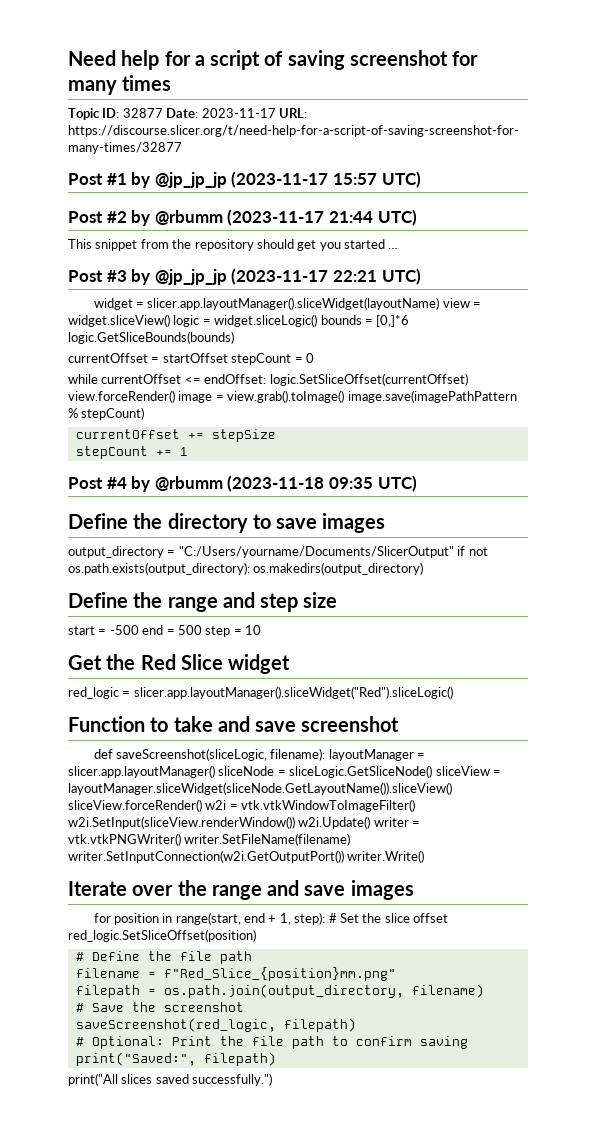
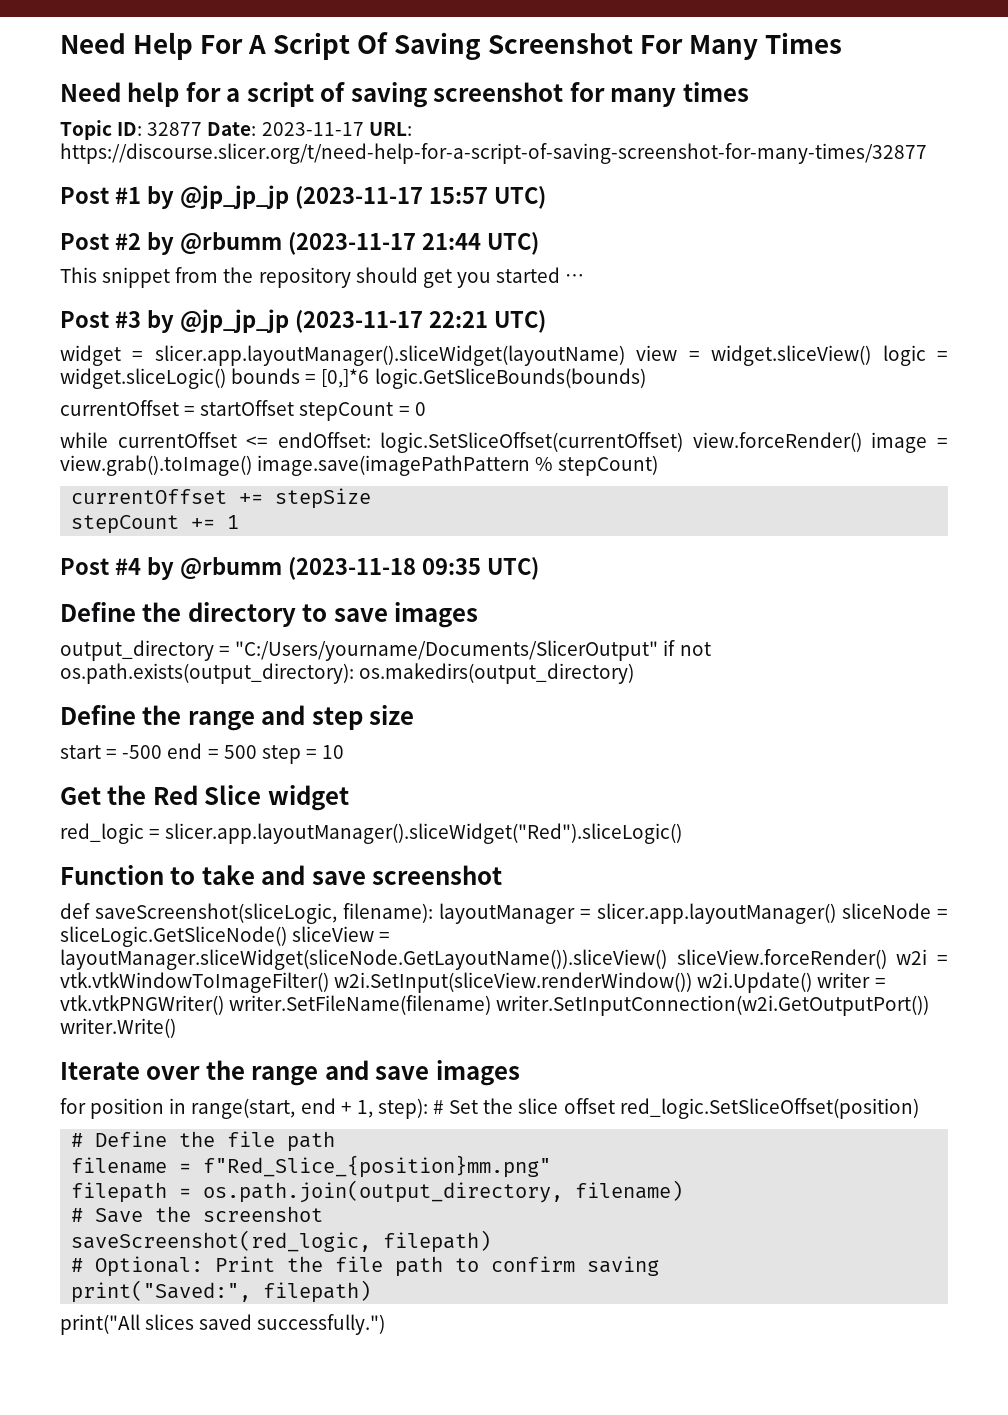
+ Need Help For A Script Of Saving Screenshot For Many Times

